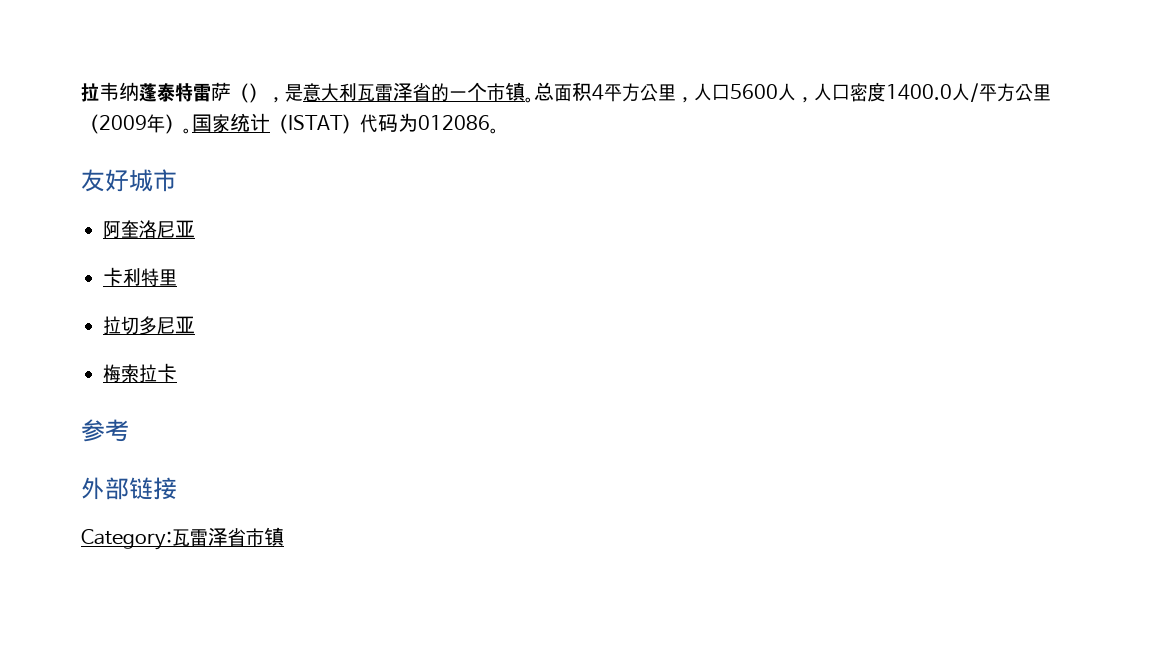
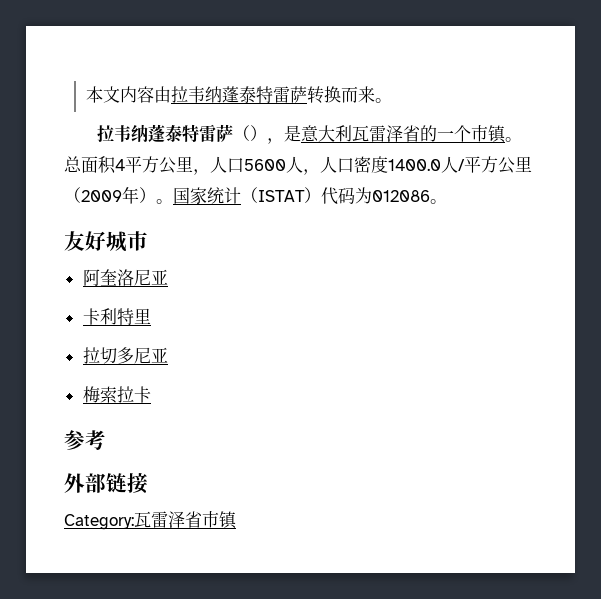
+ 本文内容由拉韦纳蓬泰特雷萨转换而来。

